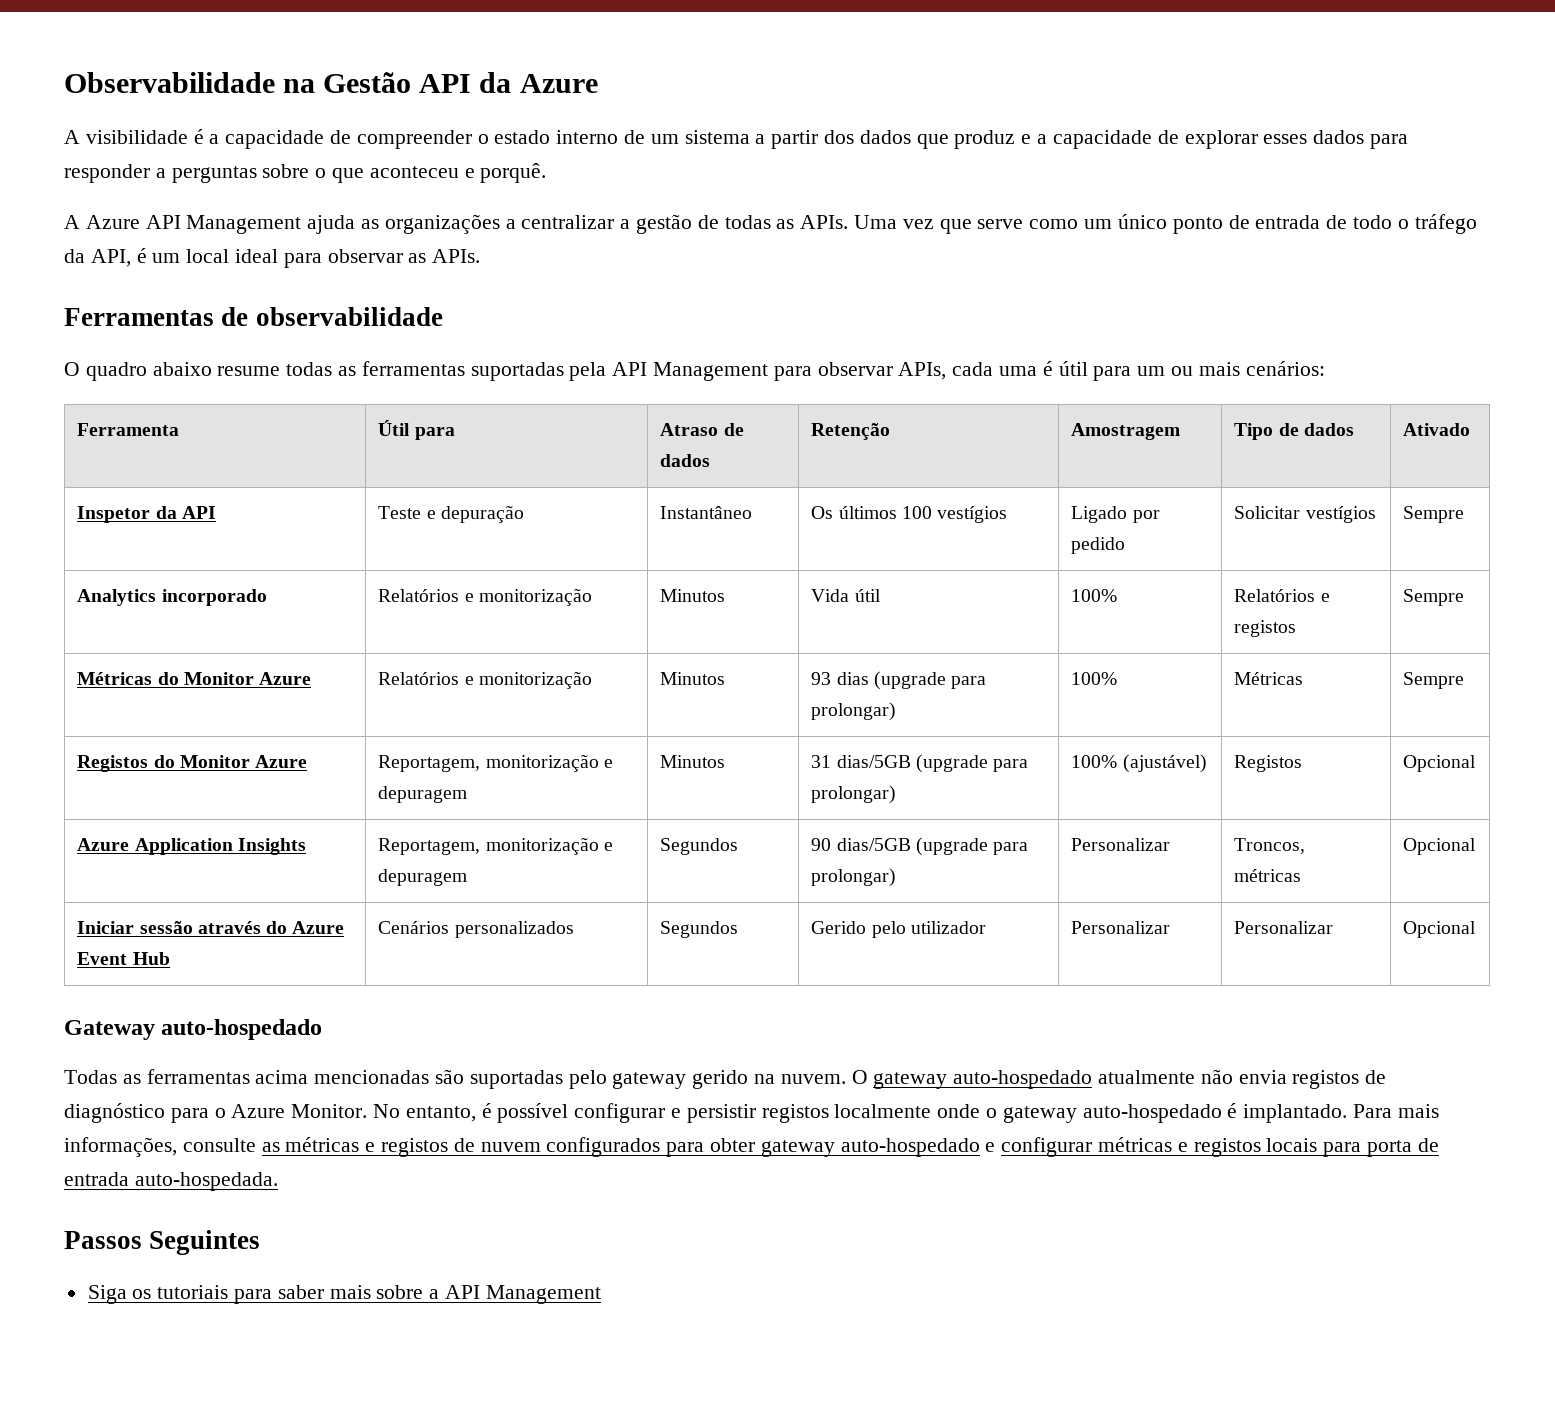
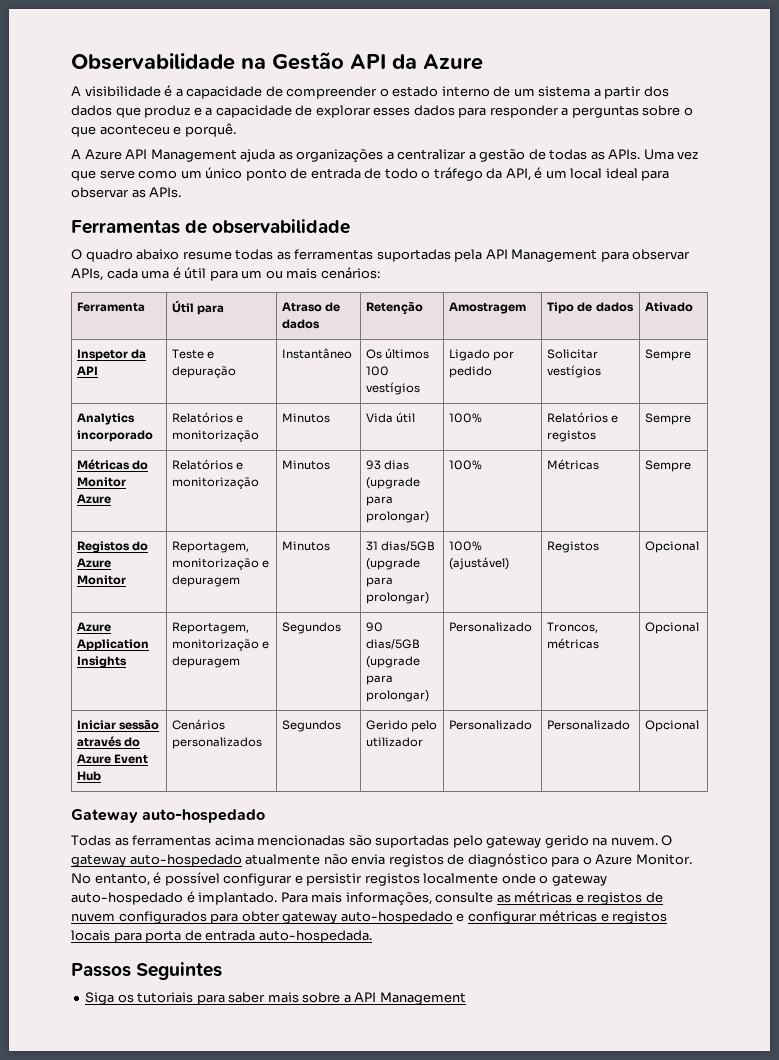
- Registos do Monitor Azure | Reportagem, monitorização e depuragem | Minutos | 31 dias/5GB (upgrade para prolongar) | 100% (ajustável) | Registos | Opcional
+ Registos do Azure Monitor | Reportagem, monitorização e depuragem | Minutos | 31 dias/5GB (upgrade para prolongar) | 100% (ajustável) | Registos | Opcional
- Azure Application Insights | Reportagem, monitorização e depuragem | Segundos | 90 dias/5GB (upgrade para prolongar) | Personalizar | Troncos, métricas | Opcional
+ Azure Application Insights | Reportagem, monitorização e depuragem | Segundos | 90 dias/5GB (upgrade para prolongar) | Personalizado | Troncos, métricas | Opcional
- Iniciar sessão através do Azure Event Hub | Cenários personalizados | Segundos | Gerido pelo utilizador | Personalizar | Personalizar | Opcional
+ Iniciar sessão através do Azure Event Hub | Cenários personalizados | Segundos | Gerido pelo utilizador | Personalizado | Personalizado | Opcional

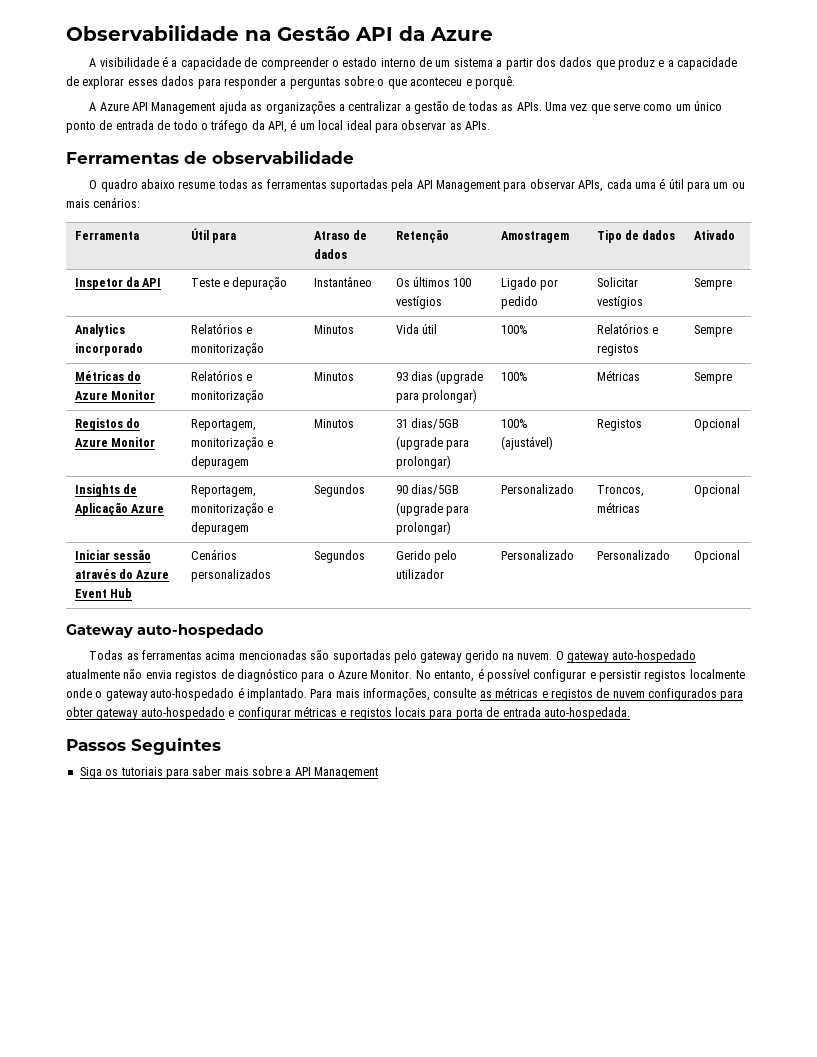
- Métricas do Monitor Azure | Relatórios e monitorização | Minutos | 93 dias (upgrade para prolongar) | 100% | Métricas | Sempre
+ Métricas do Azure Monitor | Relatórios e monitorização | Minutos | 93 dias (upgrade para prolongar) | 100% | Métricas | Sempre
- Azure Application Insights | Reportagem, monitorização e depuragem | Segundos | 90 dias/5GB (upgrade para prolongar) | Personalizado | Troncos, métricas | Opcional
+ Insights de Aplicação Azure | Reportagem, monitorização e depuragem | Segundos | 90 dias/5GB (upgrade para prolongar) | Personalizado | Troncos, métricas | Opcional

